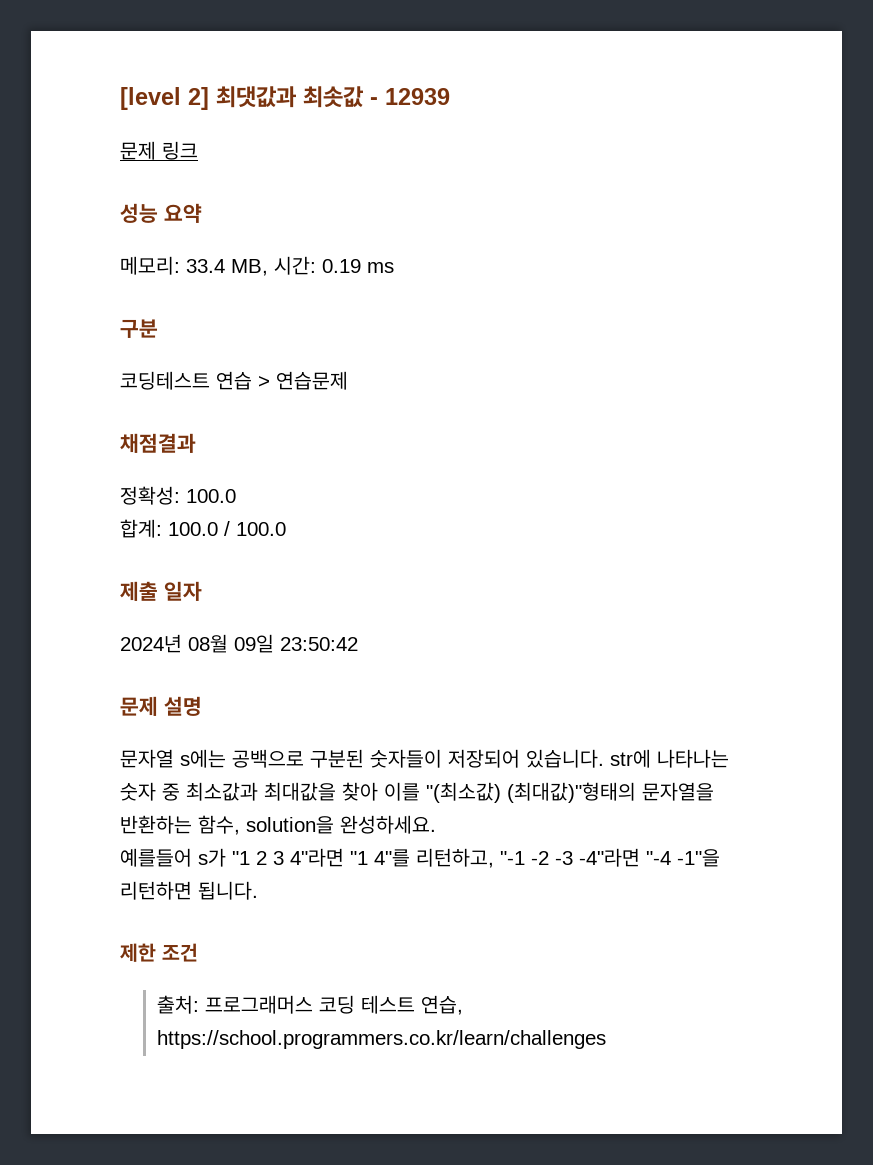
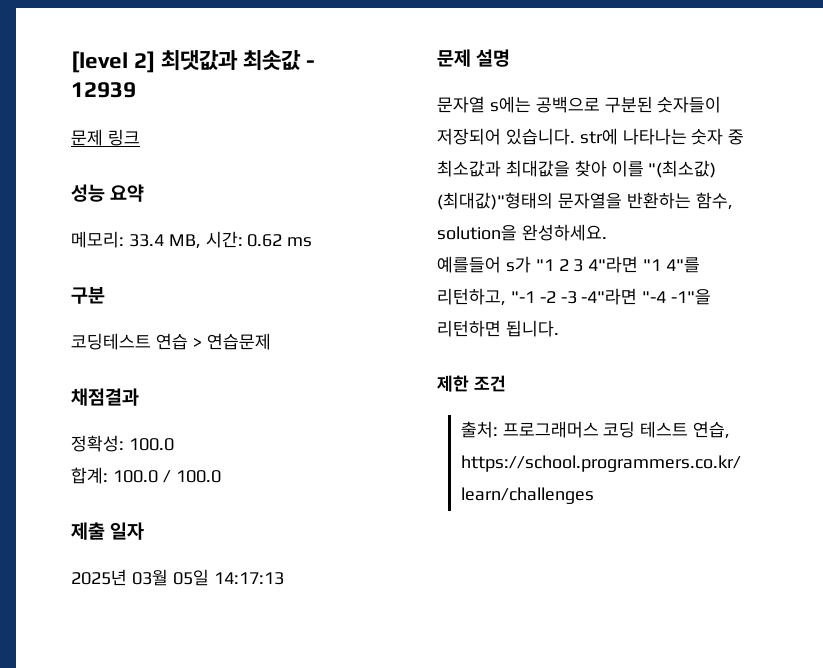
- 메모리: 33.4 MB, 시간: 0.19 ms
+ 메모리: 33.4 MB, 시간: 0.62 ms
- 2024년 08월 09일 23:50:42
+ 2025년 03월 05일 14:17:13

